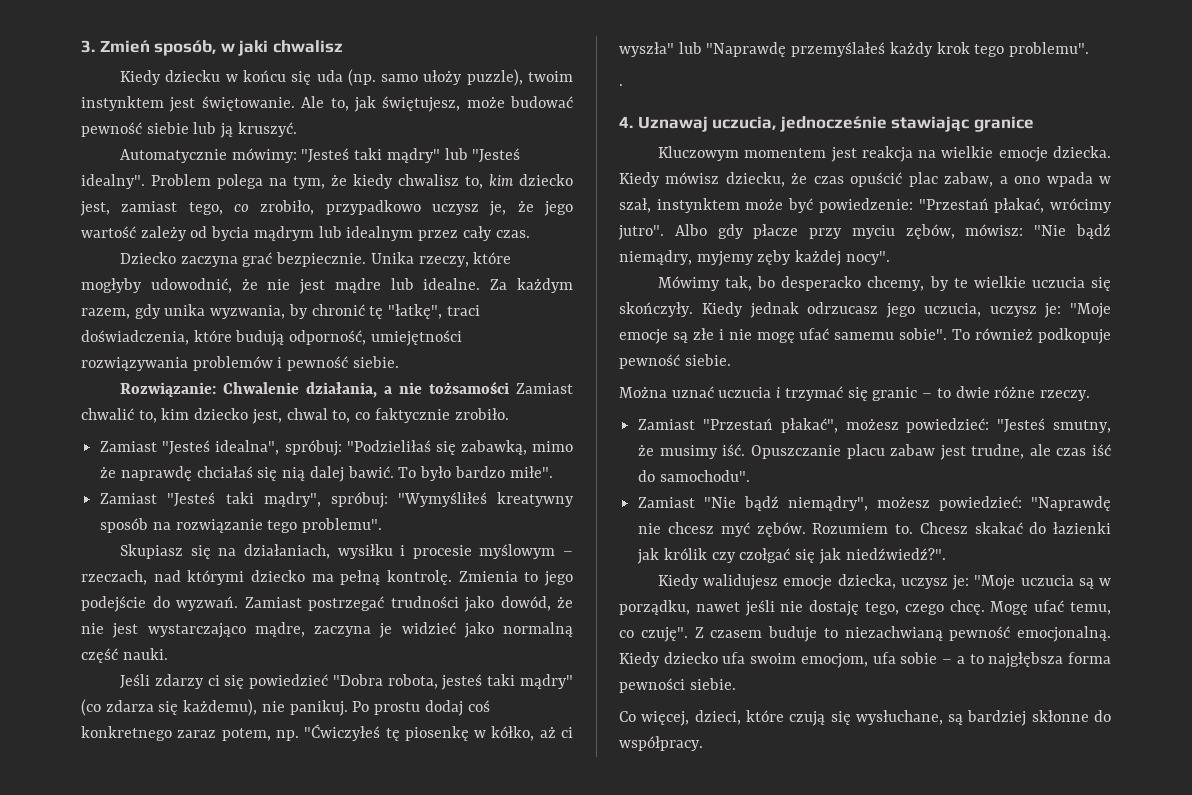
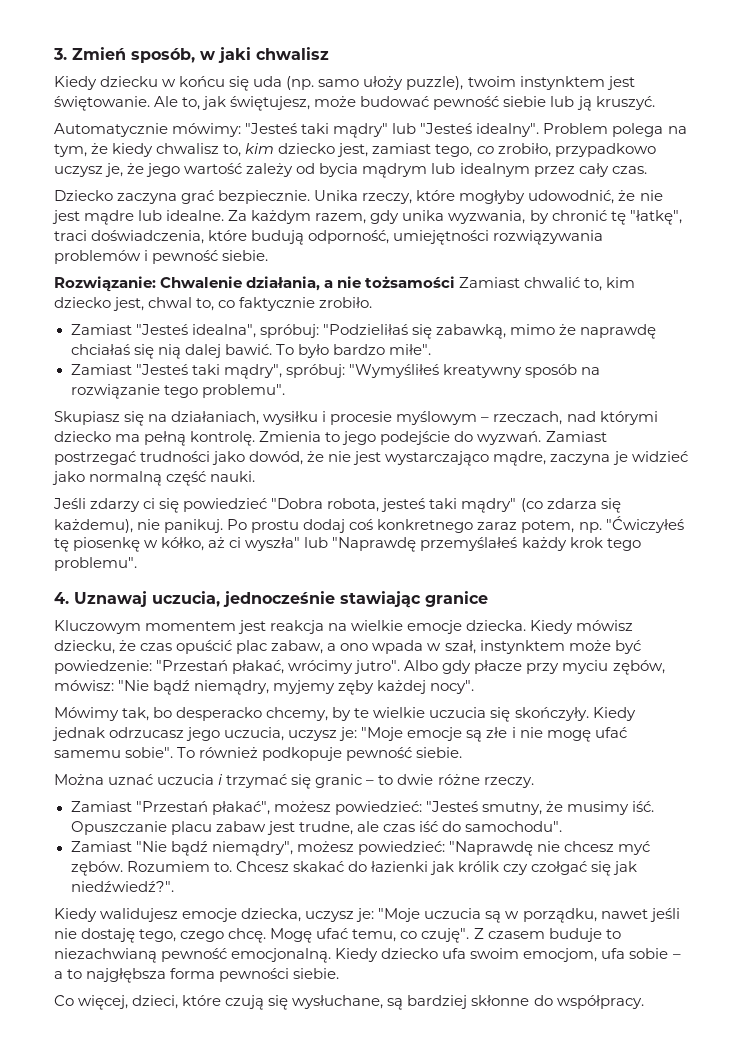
- .

